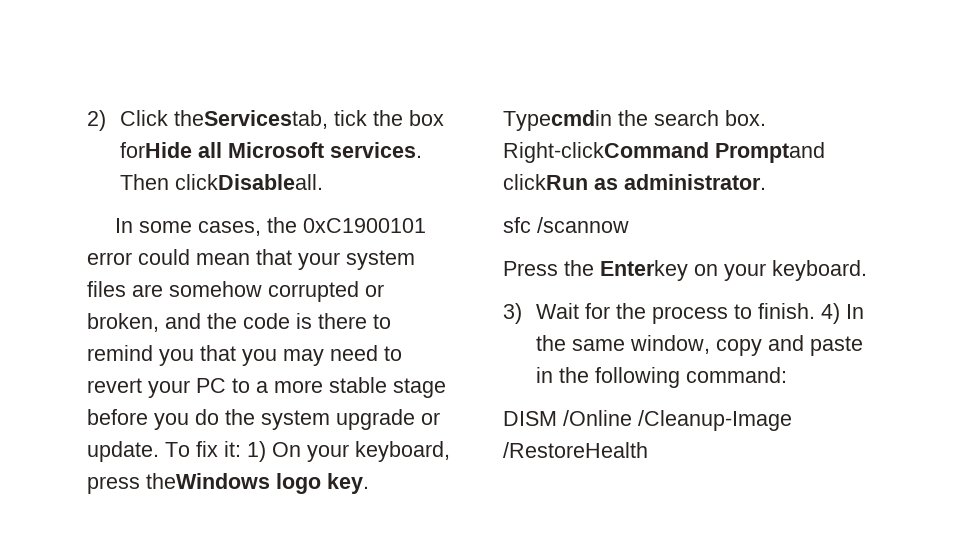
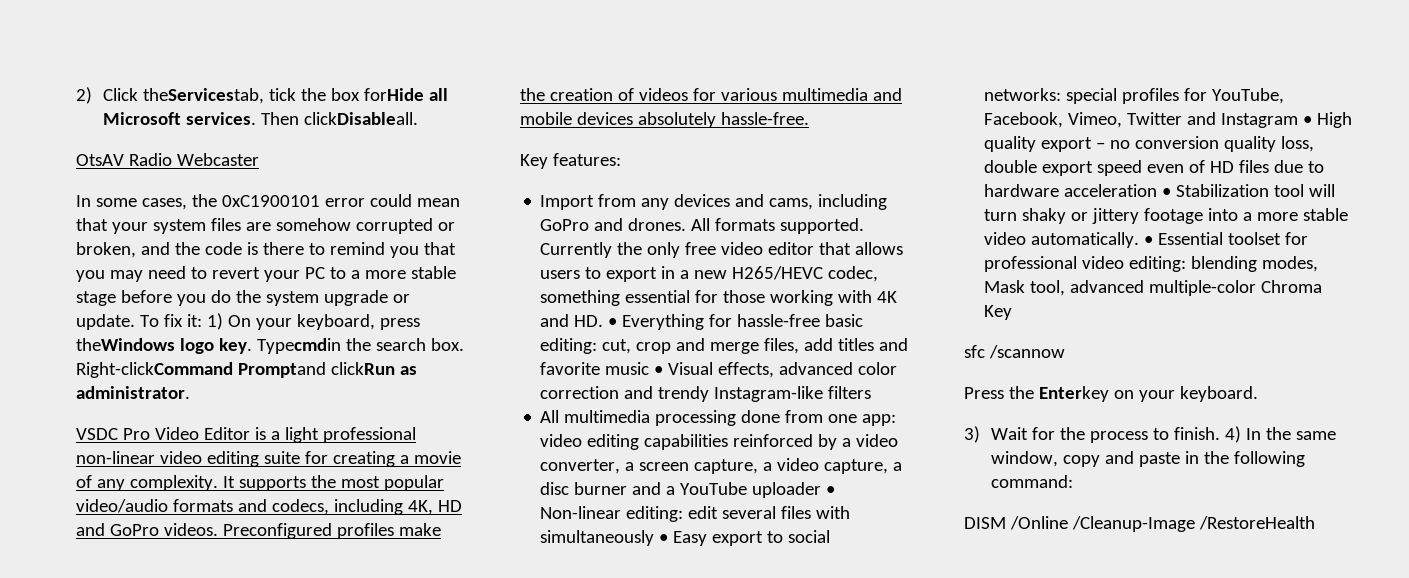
+ OtsAV Radio Webcaster
+ VSDC Pro Video Editor is a light professional non-linear video editing suite for creating a movie of any complexity. It supports the most popular video/audio formats and codecs, including 4K, HD and GoPro videos. Preconfigured profiles make the creation of videos for various multimedia and mobile devices absolutely hassle-free.
+ Key features:
+ Import from any devices and cams, including GoPro and drones. All formats supported. Сurrently the only free video editor that allows users to export in a new H265/HEVC codec, something essential for those working with 4K and HD. • Everything for hassle-free basic editing: cut, crop and merge files, add titles and favorite music • Visual effects, advanced color correction and trendy Instagram-like filters
+ All multimedia processing done from one app: video editing capabilities reinforced by a video converter, a screen capture, a video capture, a disc burner and a YouTube uploader • Non-linear editing: edit several files with simultaneously • Easy export to social networks: special profiles for YouTube, Facebook, Vimeo, Twitter and Instagram • High quality export – no conversion quality loss, double export speed even of HD files due to hardware acceleration • Stabilization tool will turn shaky or jittery footage into a more stable video automatically. • Essential toolset for professional video editing: blending modes, Mask tool, advanced multiple-color Chroma Key

